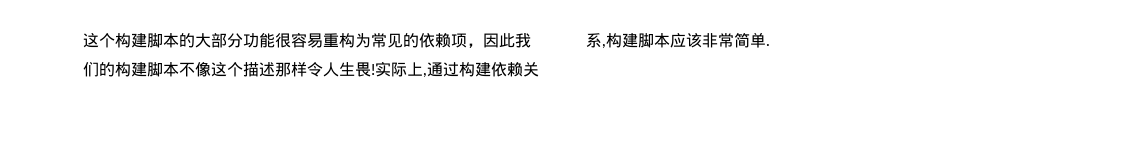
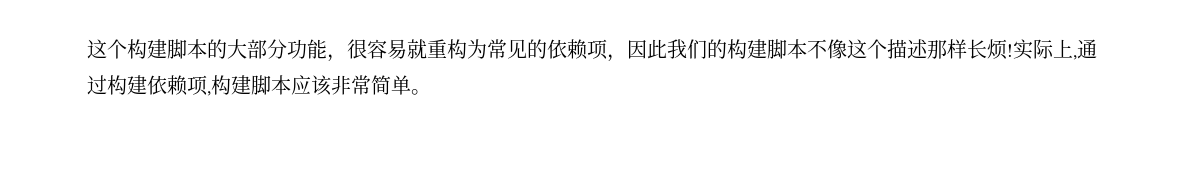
- 这个构建脚本的大部分功能很容易重构为常见的依赖项，因此我们的构建脚本不像这个描述那样令人生畏!
+ 这个构建脚本的大部分功能，很容易就重构为常见的依赖项，因此我们的构建脚本不像这个描述那样长烦!
- 实际上,通过构建依赖关系,构建脚本应该非常简单.
+ 实际上,通过构建依赖项,构建脚本应该非常简单。

